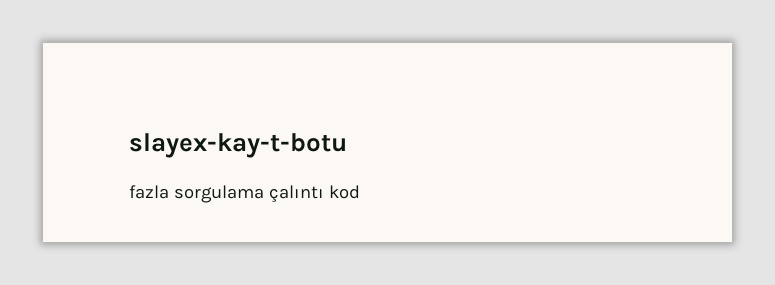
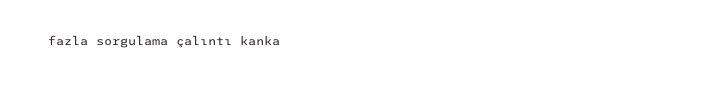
- slayex-kay-t-botu
- fazla sorgulama çalıntı kod
+ fazla sorgulama çalıntı kanka

